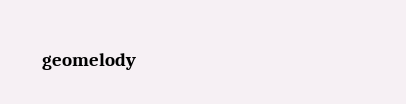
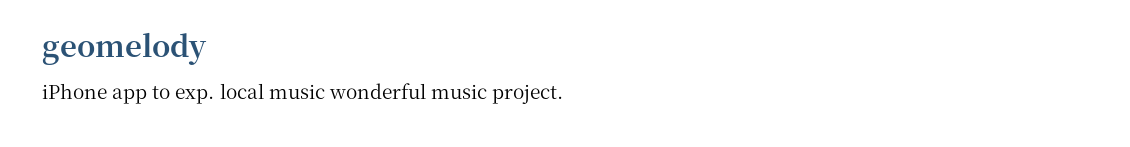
+ iPhone app to exp. local music wonderful music project.

